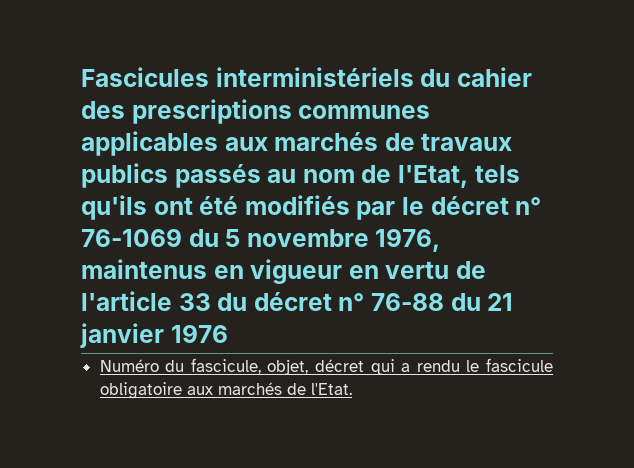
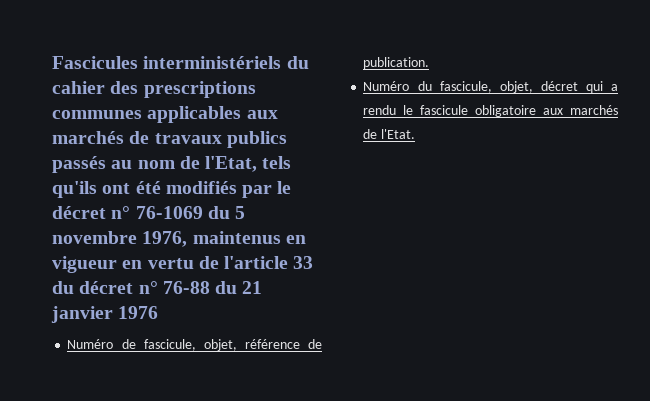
+ Numéro de fascicule, objet, référence de publication.

